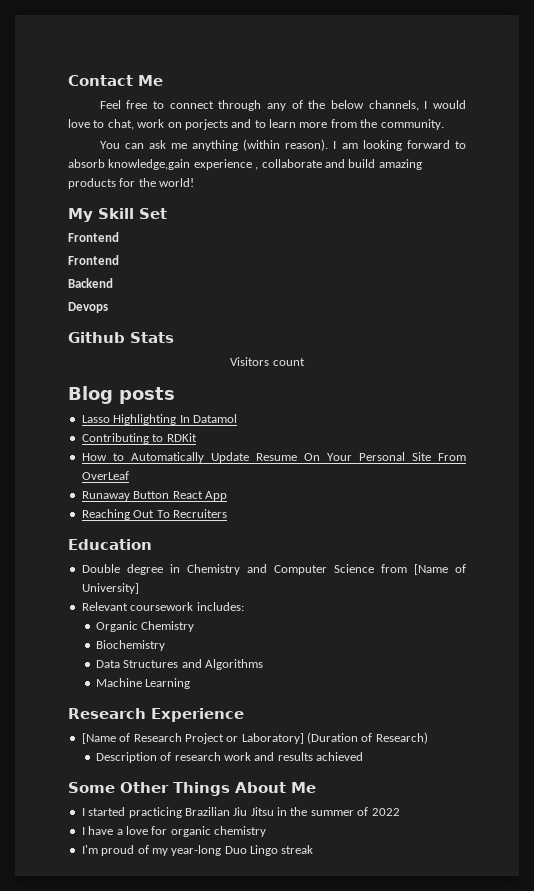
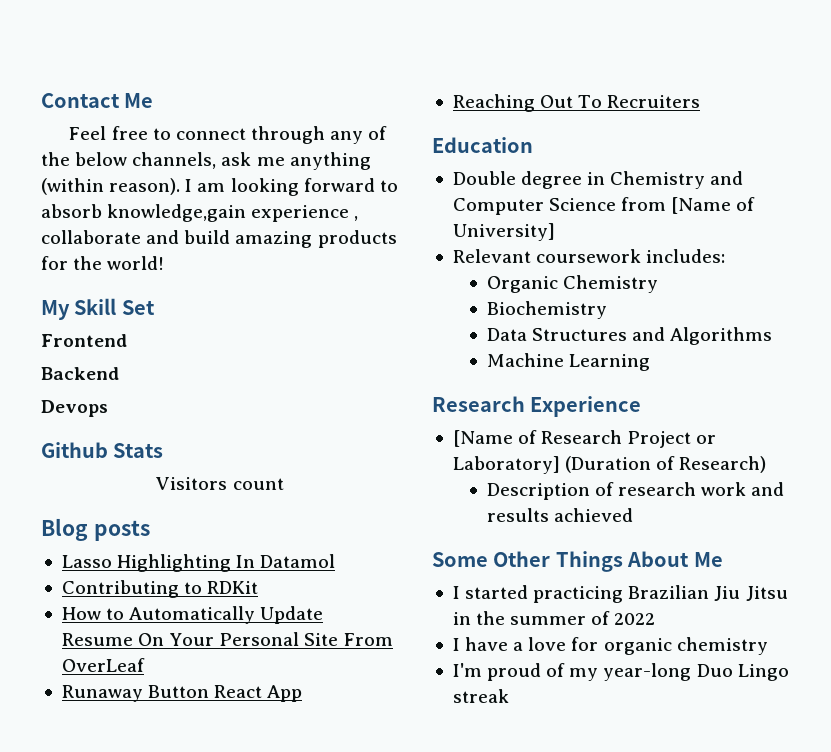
- Feel free to connect through any of the below channels, I would love to chat, work on porjects and to learn more from the community.
- You can ask me anything (within reason).
+ Feel free to connect through any of the below channels, ask me anything (within reason).
  My Skill Set
- Frontend

